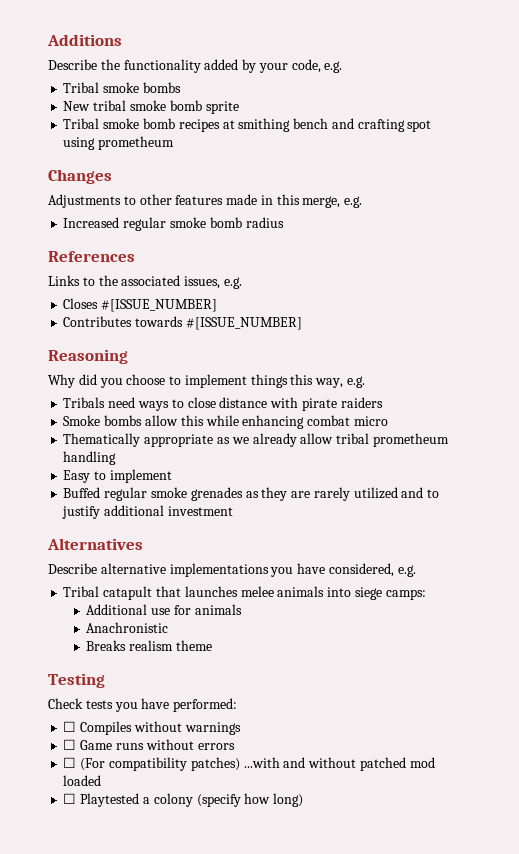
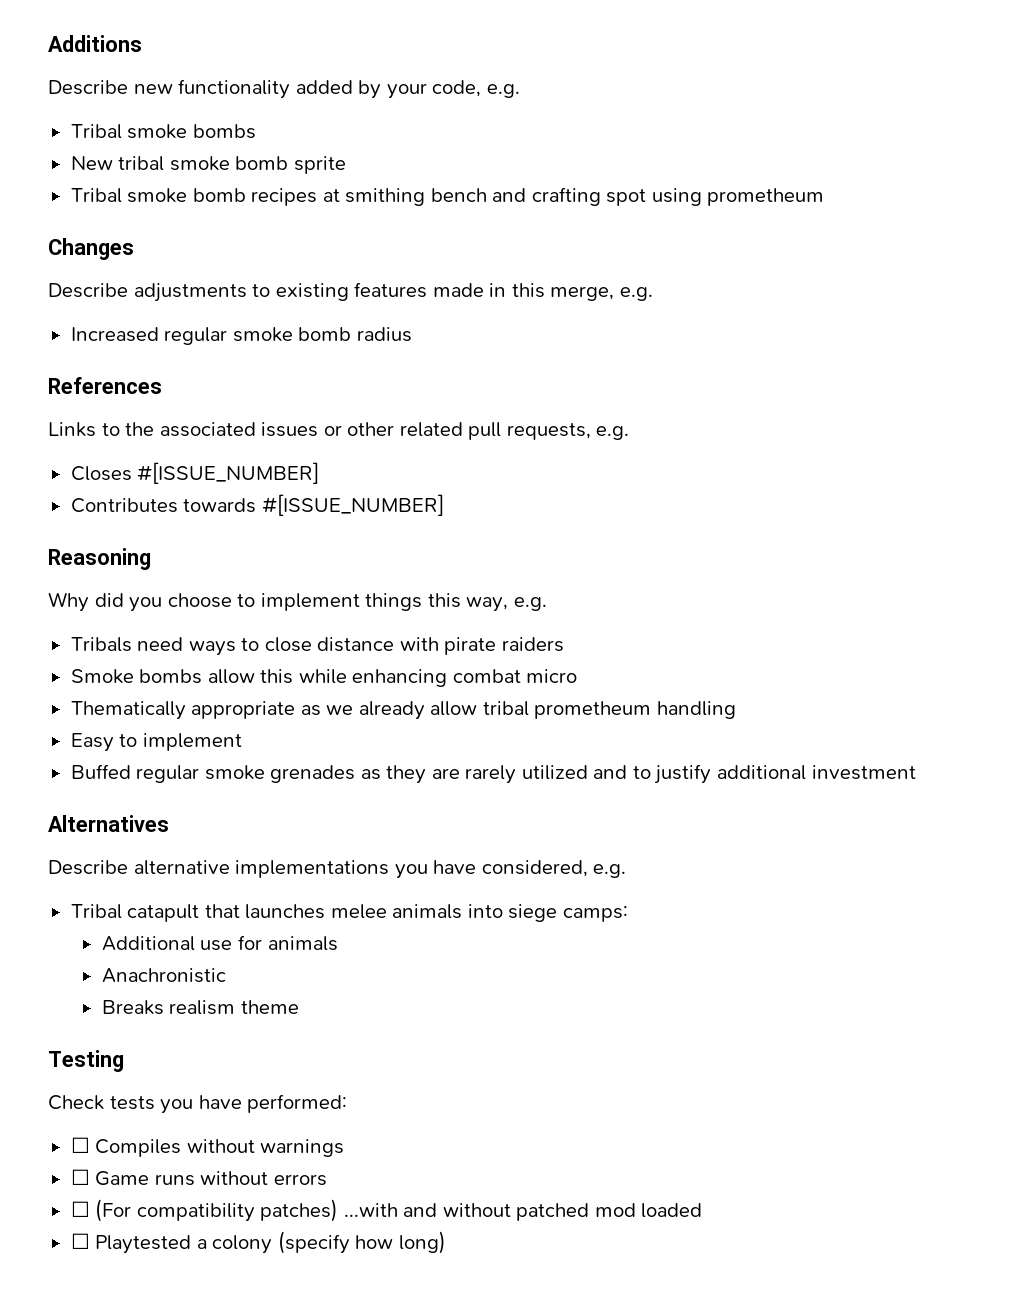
- Describe the functionality added by your code, e.g.
+ Describe new functionality added by your code, e.g.
- Adjustments to other features made in this merge, e.g.
+ Describe adjustments to existing features made in this merge, e.g.
- Links to the associated issues, e.g.
+ Links to the associated issues or other related pull requests, e.g.

